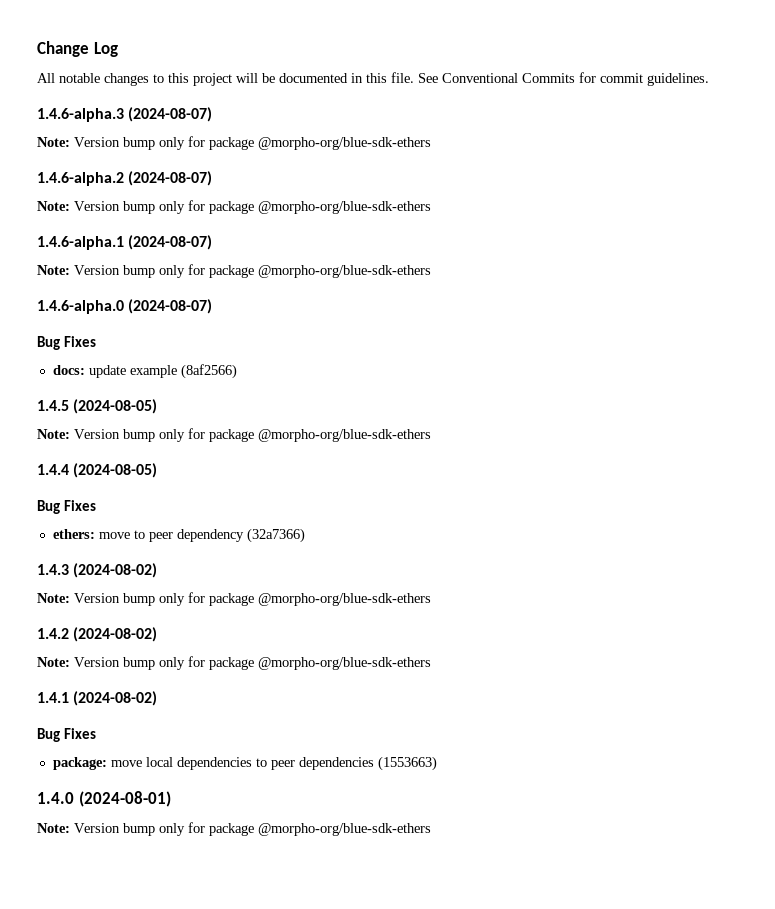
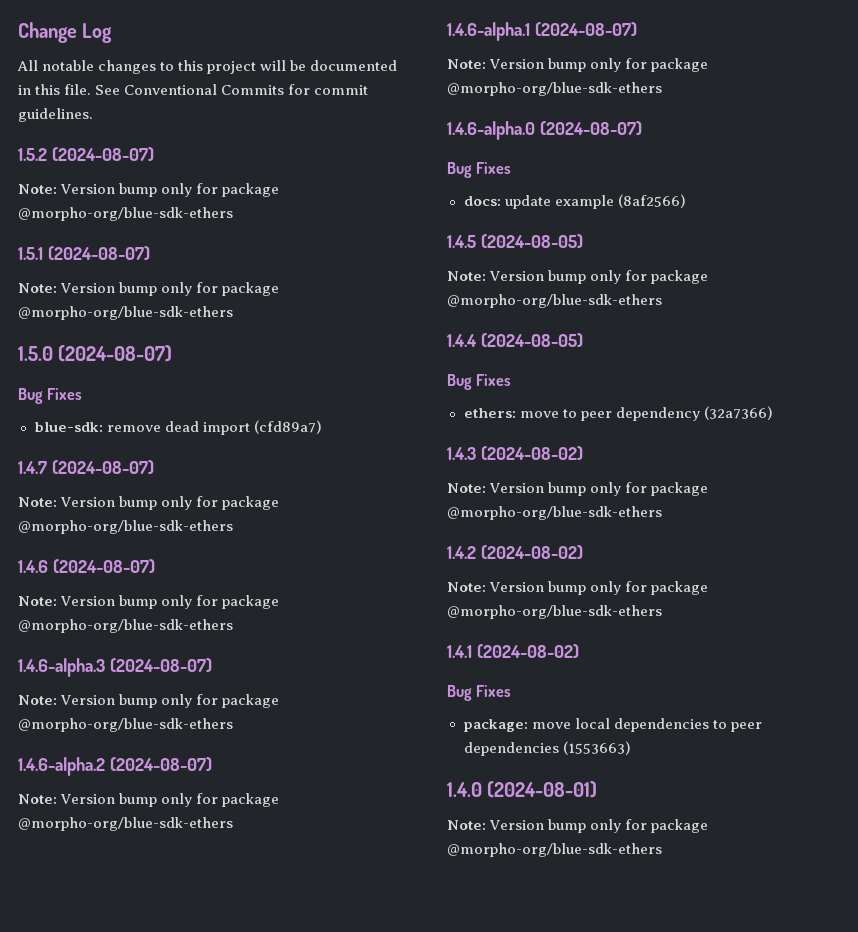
+ 1.5.2 (2024-08-07)
+ Note: Version bump only for package @morpho-org/blue-sdk-ethers
+ 1.5.1 (2024-08-07)
+ Note: Version bump only for package @morpho-org/blue-sdk-ethers
+ 1.5.0 (2024-08-07)
+ Bug Fixes
+ blue-sdk: remove dead import (cfd89a7)
+ 1.4.7 (2024-08-07)
+ Note: Version bump only for package @morpho-org/blue-sdk-ethers
+ 1.4.6 (2024-08-07)
+ Note: Version bump only for package @morpho-org/blue-sdk-ethers

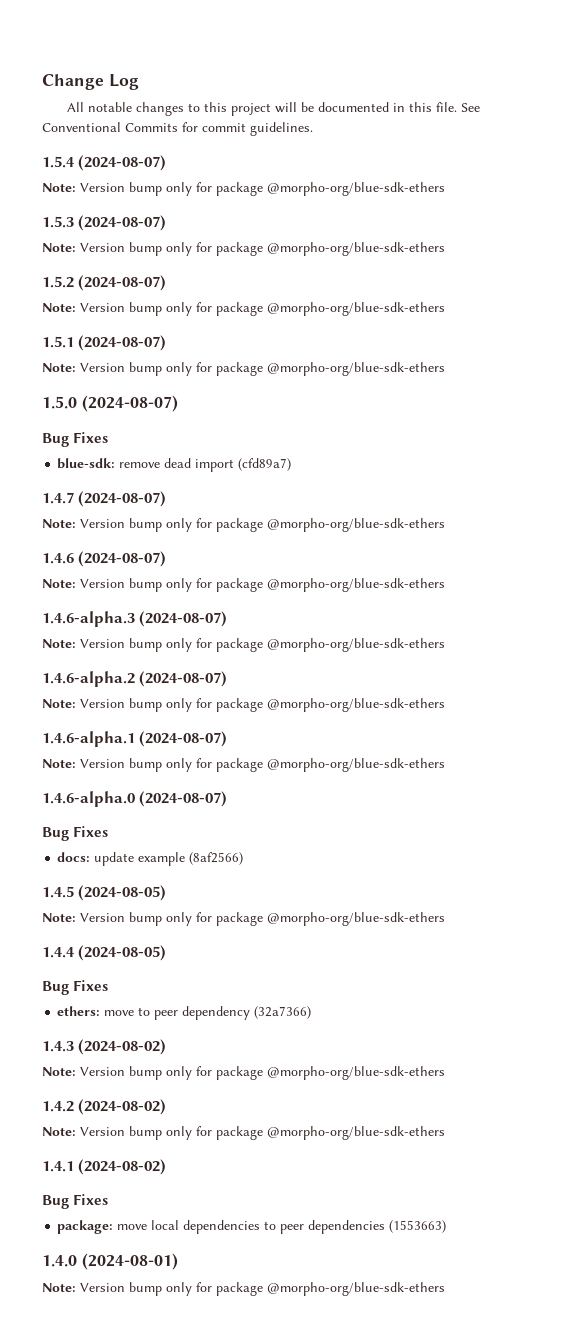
+ 1.5.4 (2024-08-07)
+ Note: Version bump only for package @morpho-org/blue-sdk-ethers
+ 1.5.3 (2024-08-07)
+ Note: Version bump only for package @morpho-org/blue-sdk-ethers

